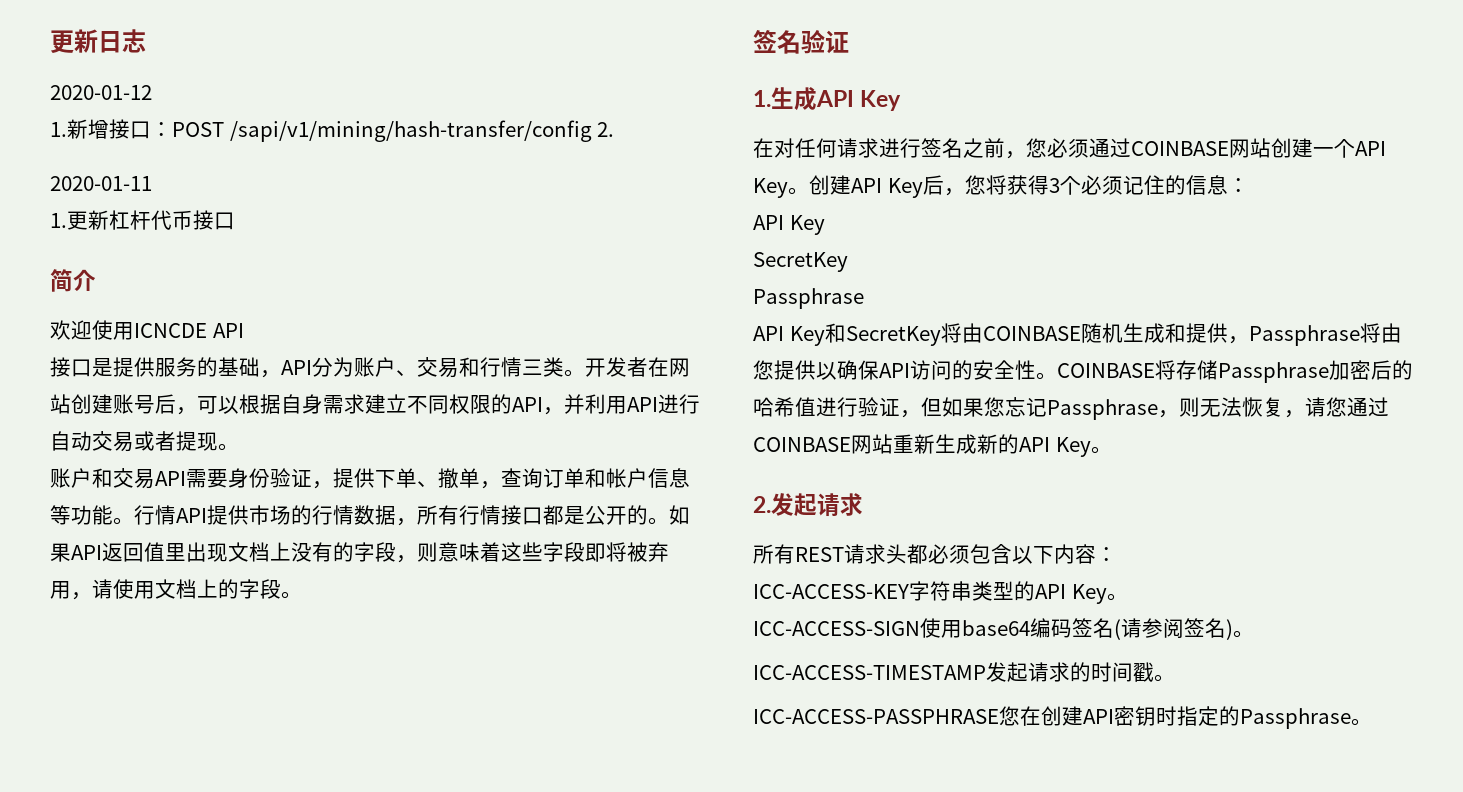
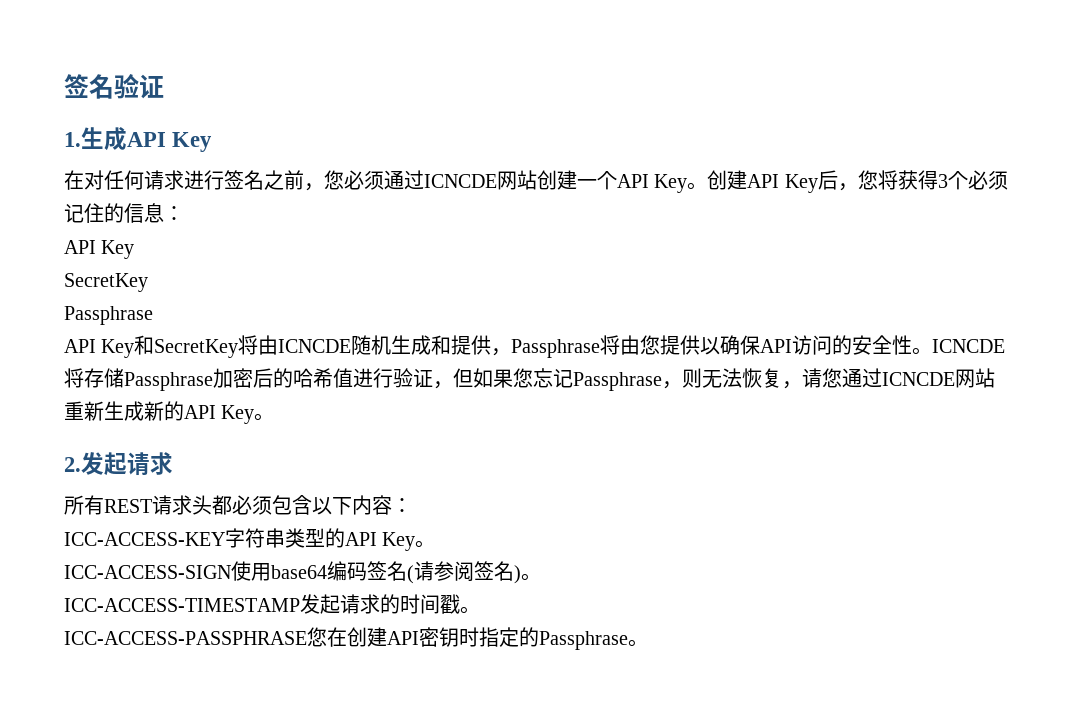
- 更新日志
- 2020-01-12
- 1.新增接口：POST /sapi/v1/mining/hash-transfer/config 2.
- 2020-01-11
- 1.更新杠杆代币接口
- 简介
- 欢迎使用ICNCDE API
- 接口是提供服务的基础，API分为账户、交易和行情三类。开发者在网站创建账号后，可以根据自身需求建立不同权限的API，并利用API进行自动交易或者提现。
- 账户和交易API需要身份验证，提供下单、撤单，查询订单和帐户信息等功能。行情API提供市场的行情数据，所有行情接口都是公开的。如果API返回值里出现文档上没有的字段，则意味着这些字段即将被弃用，请使用文档上的字段。
- 在对任何请求进行签名之前，您必须通过COINBASE网站创建一个API Key。
+ 在对任何请求进行签名之前，您必须通过ICNCDE网站创建一个API Key。
- API Key和SecretKey将由COINBASE随机生成和提供，Passphrase将由您提供以确保API访问的安全性。
+ API Key和SecretKey将由ICNCDE随机生成和提供，Passphrase将由您提供以确保API访问的安全性。
- COINBASE将存储Passphrase加密后的哈希值进行验证，但如果您忘记Passphrase，则无法恢复，请您通过COINBASE网站重新生成新的API Key。
+ ICNCDE将存储Passphrase加密后的哈希值进行验证，但如果您忘记Passphrase，则无法恢复，请您通过ICNCDE网站重新生成新的API Key。

